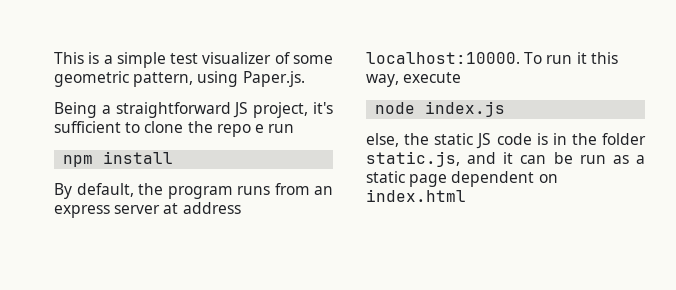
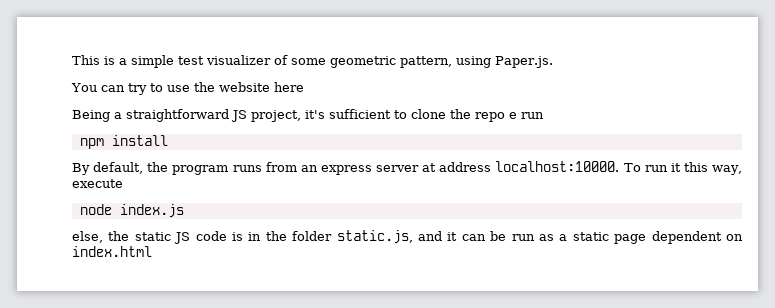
+ You can try to use the website here

